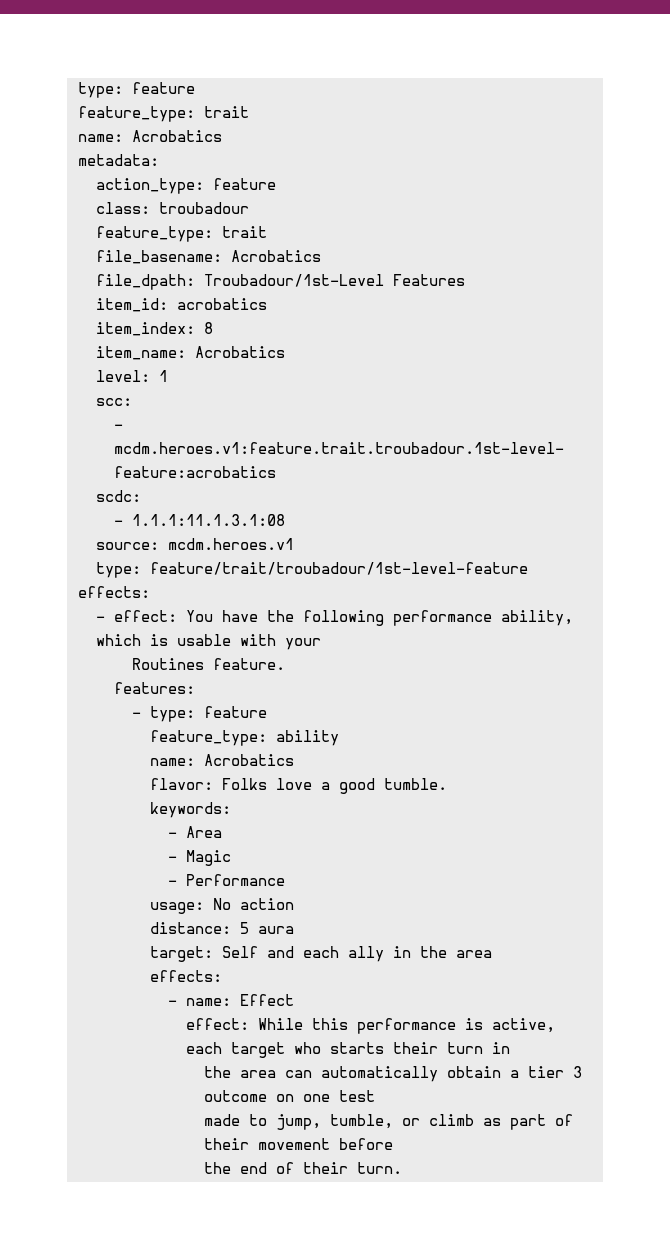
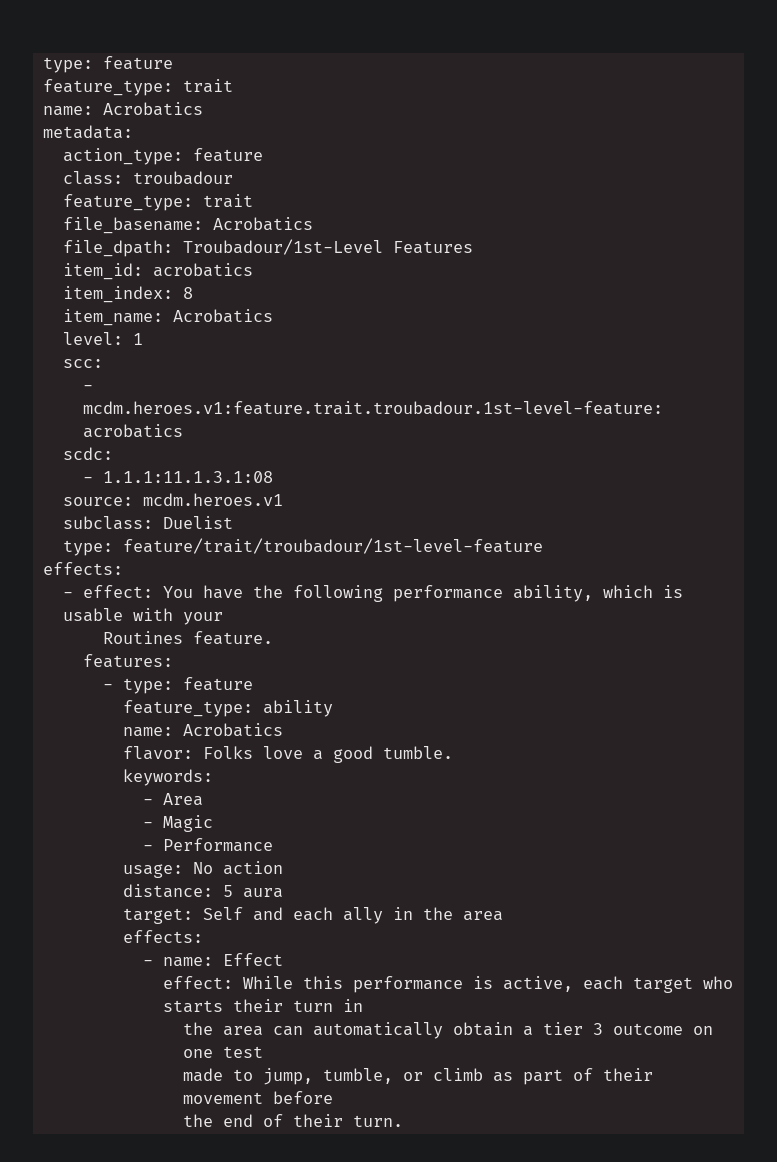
+ subclass: Duelist

